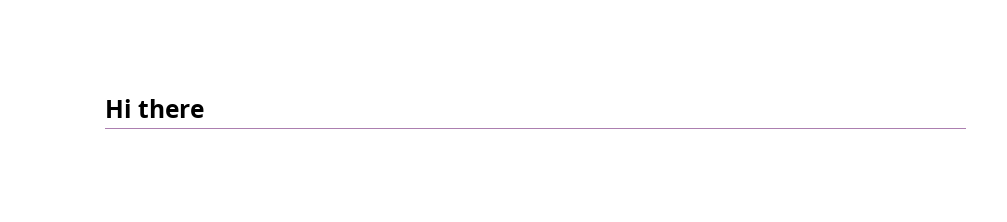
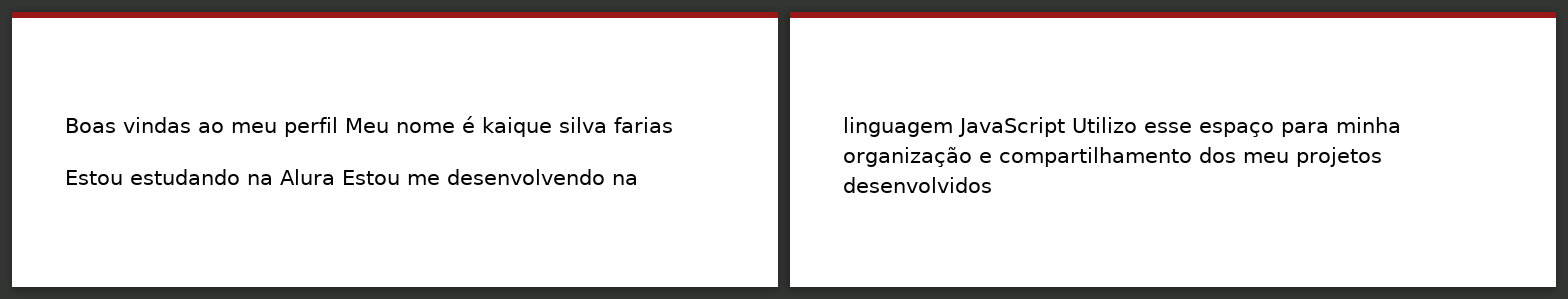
- Hi there
+ Boas vindas ao meu perfil Meu nome é kaique silva farias
+ Estou estudando na Alura Estou me desenvolvendo na linguagem JavaScript Utilizo esse espaço para minha organização e compartilhamento dos meu projetos desenvolvidos

